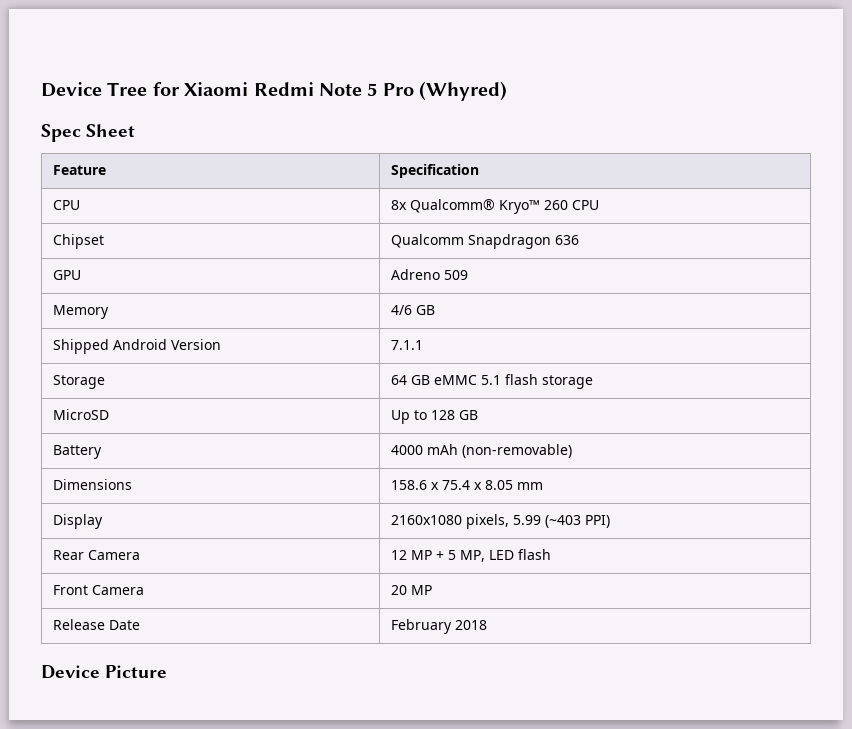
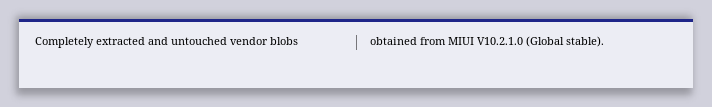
- Device Tree for Xiaomi Redmi Note 5 Pro (Whyred)
- Spec Sheet
- Feature | Specification
- CPU | 8x Qualcomm® Kryo™ 260 CPU
- Chipset | Qualcomm Snapdragon 636
- GPU | Adreno 509
- Memory | 4/6 GB
- Shipped Android Version | 7.1.1
- Storage | 64 GB eMMC 5.1 flash storage
- MicroSD | Up to 128 GB
- Battery | 4000 mAh (non-removable)
- Dimensions | 158.6 x 75.4 x 8.05 mm
- Display | 2160x1080 pixels, 5.99 (~403 PPI)
- Rear Camera | 12 MP + 5 MP, LED flash
- Front Camera | 20 MP
- Release Date | February 2018
- Device Picture
+ Completely extracted and untouched vendor blobs obtained from MIUI V10.2.1.0 (Global stable).

